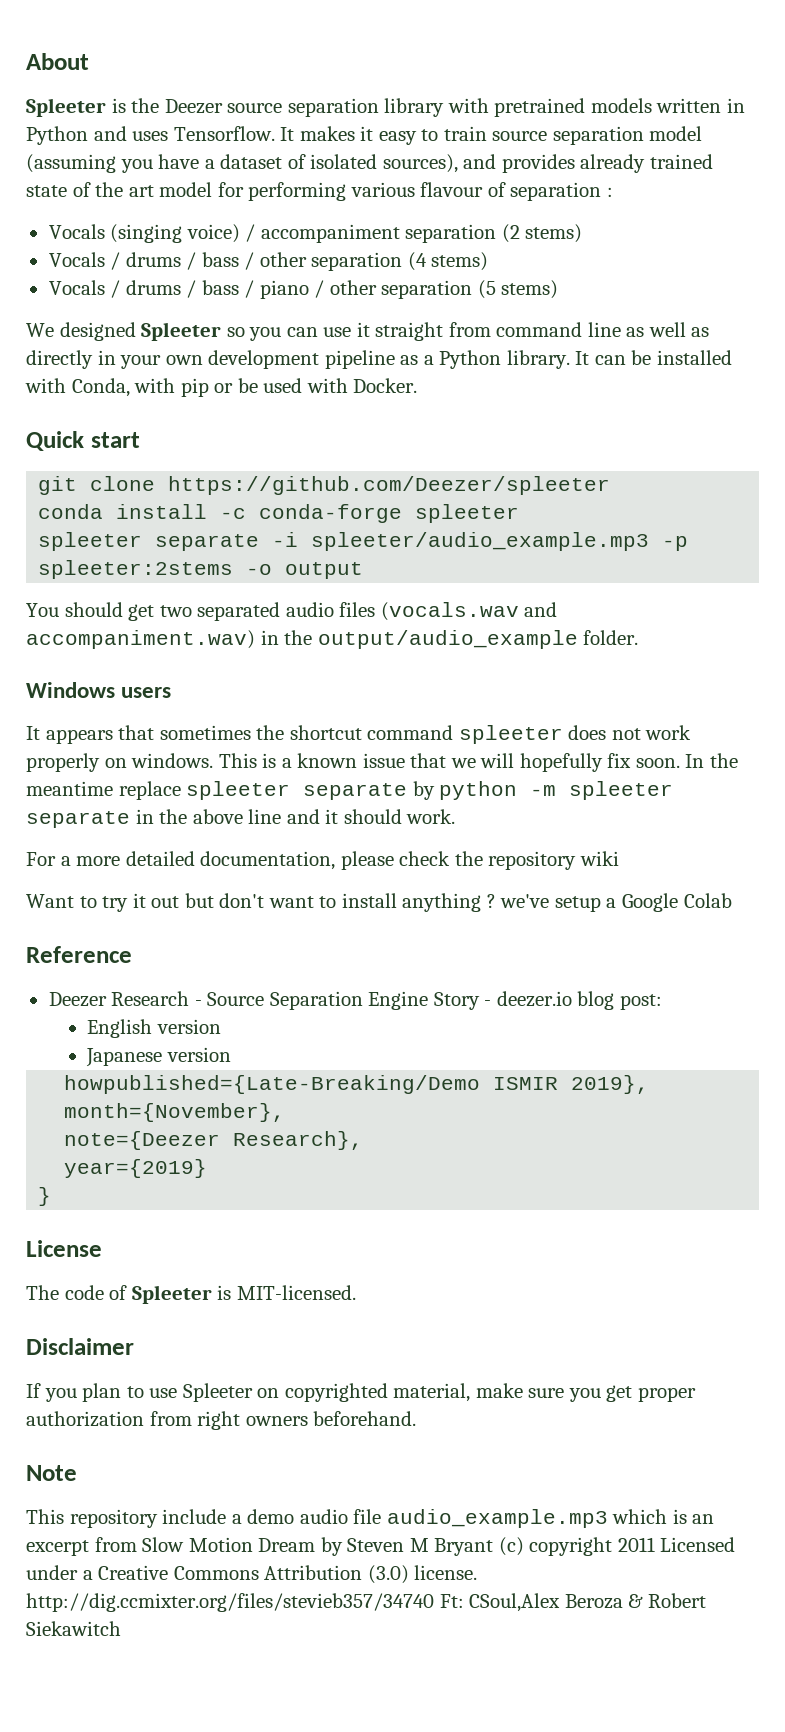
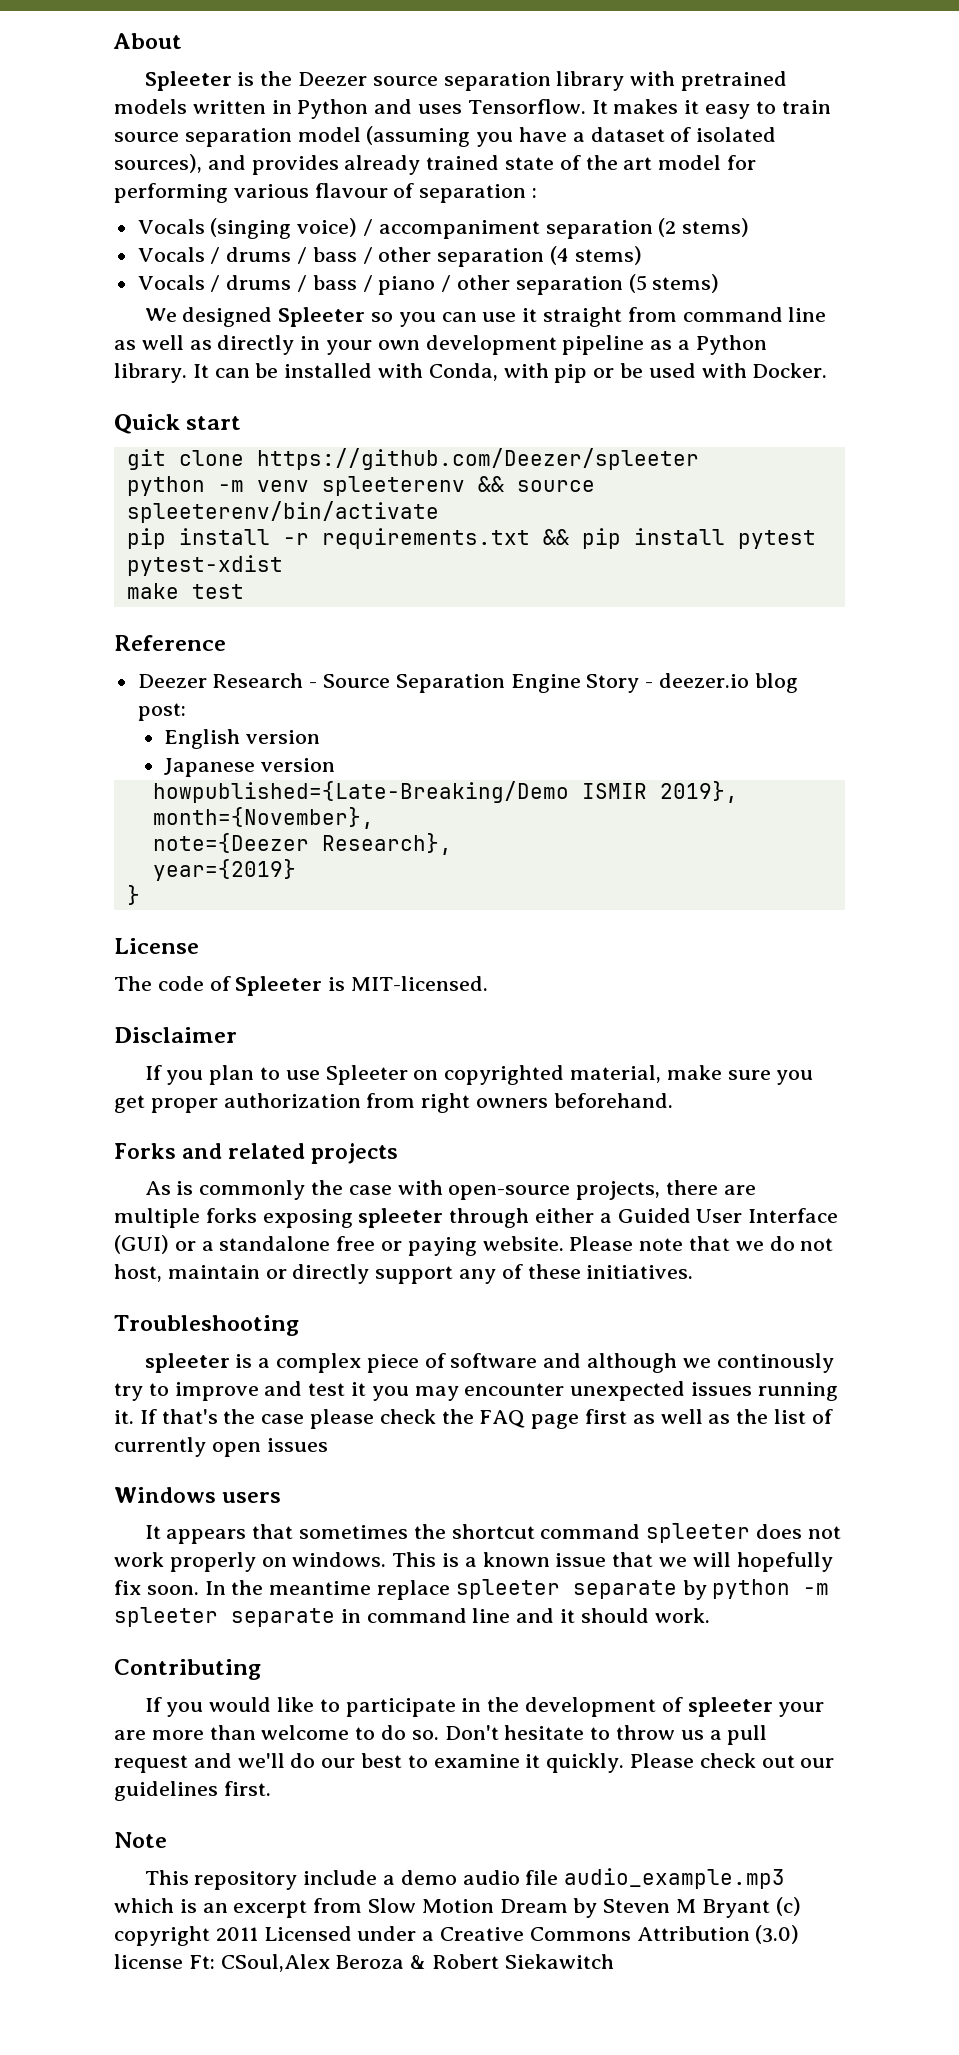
- conda install -c conda-forge spleeter
- spleeter separate -i spleeter/audio_example.mp3 -p spleeter:2stems -o output
- You should get two separated audio files (vocals.wav and accompaniment.wav) in the output/audio_example folder.
- Windows users
- It appears that sometimes the shortcut command spleeter does not work properly on windows. This is a known issue that we will hopefully fix soon. In the meantime replace spleeter separate by python -m spleeter separate in the above line and it should work.
- For a more detailed documentation, please check the repository wiki
- Want to try it out but don't want to install anything ? we've setup a Google Colab
+ python -m venv spleeterenv && source spleeterenv/bin/activate
+ pip install -r requirements.txt && pip install pytest pytest-xdist
+ make test
+ Forks and related projects
+ As is commonly the case with open-source projects, there are multiple forks exposing spleeter through either a Guided User Interface (GUI) or a standalone free or paying website. Please note that we do not host, maintain or directly support any of these initiatives.
+ Troubleshooting
+ spleeter is a complex piece of software and although we continously try to improve and test it you may encounter unexpected issues running it. If that's the case please check the FAQ page first as well as the list of currently open issues
+ Windows users
+ It appears that sometimes the shortcut command spleeter does not work properly on windows. This is a known issue that we will hopefully fix soon. In the meantime replace spleeter separate by python -m spleeter separate in command line and it should work.
+ Contributing
+ If you would like to participate in the development of spleeter your are more than welcome to do so. Don't hesitate to throw us a pull request and we'll do our best to examine it quickly. Please check out our guidelines first.
- This repository include a demo audio file audio_example.mp3 which is an excerpt from Slow Motion Dream by Steven M Bryant (c) copyright 2011 Licensed under a Creative Commons Attribution (3.0) license. http://dig.ccmixter.org/files/stevieb357/34740 Ft: CSoul,Alex Beroza & Robert Siekawitch
+ This repository include a demo audio file audio_example.mp3 which is an excerpt from Slow Motion Dream by Steven M Bryant (c) copyright 2011 Licensed under a Creative Commons Attribution (3.0) license Ft: CSoul,Alex Beroza & Robert Siekawitch

